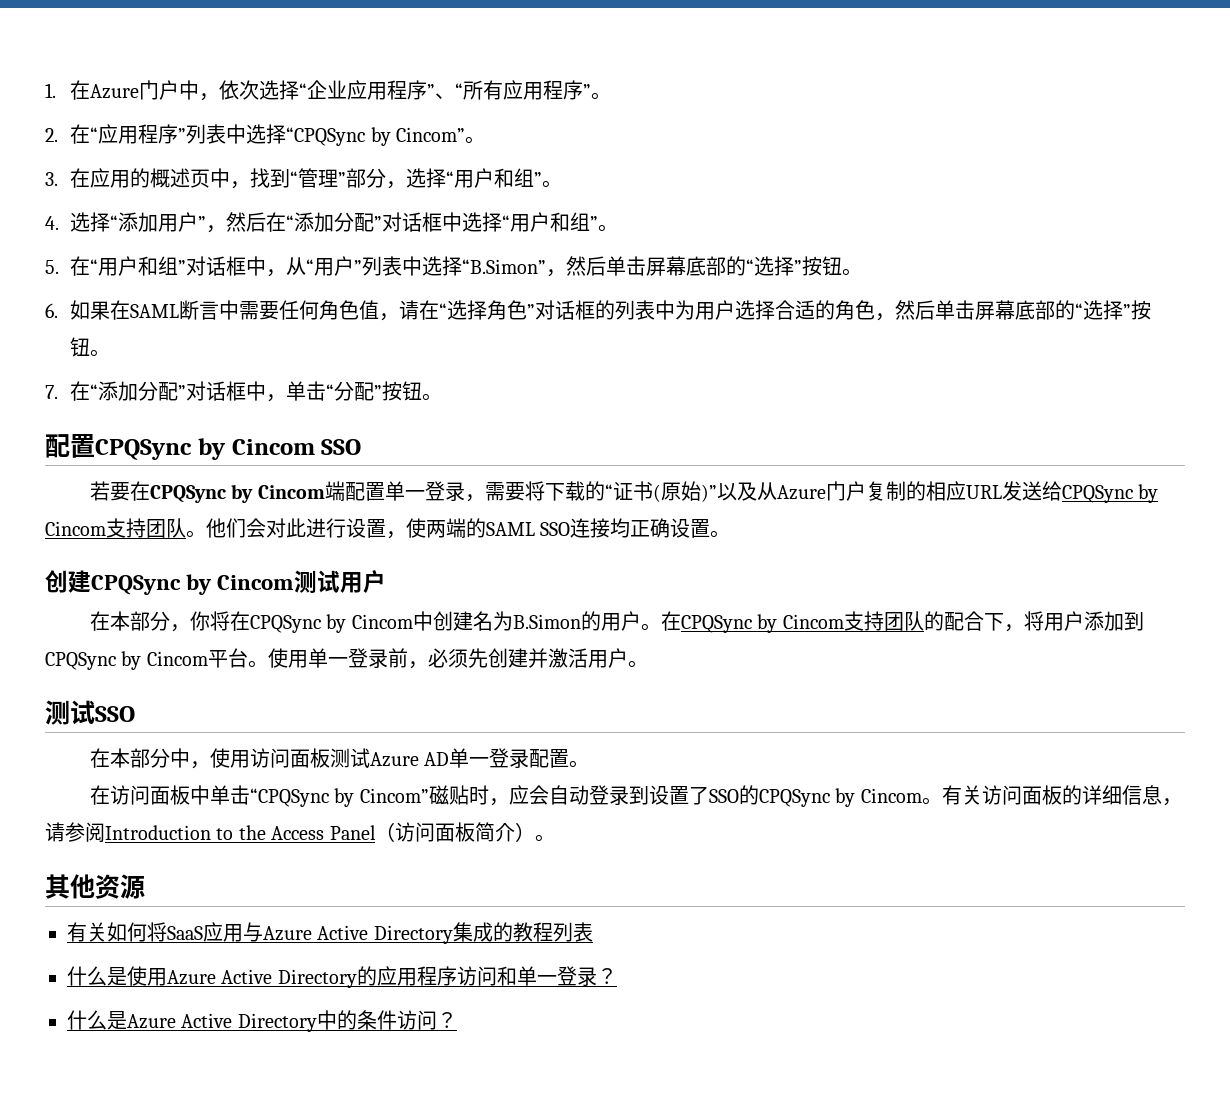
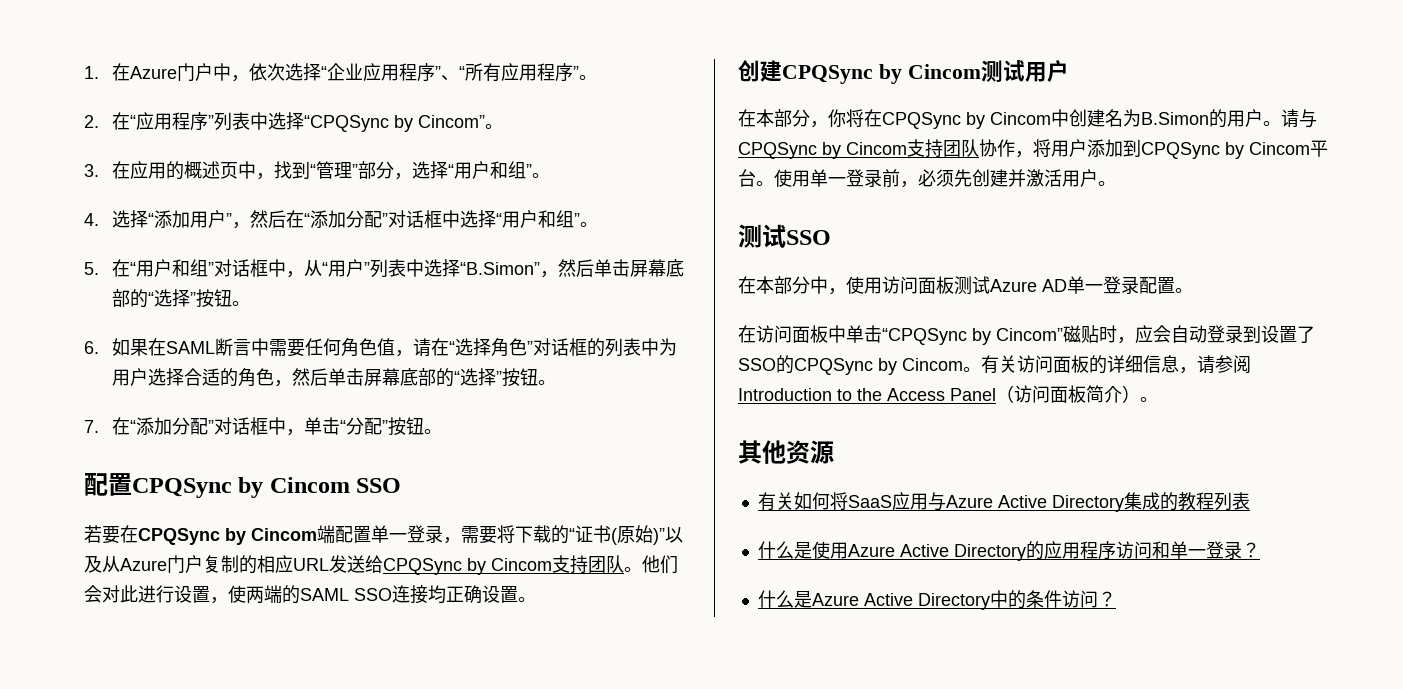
- 在CPQSync by Cincom支持团队的配合下，将用户添加到CPQSync by Cincom平台。
+ 请与CPQSync by Cincom支持团队协作，将用户添加到CPQSync by Cincom平台。

